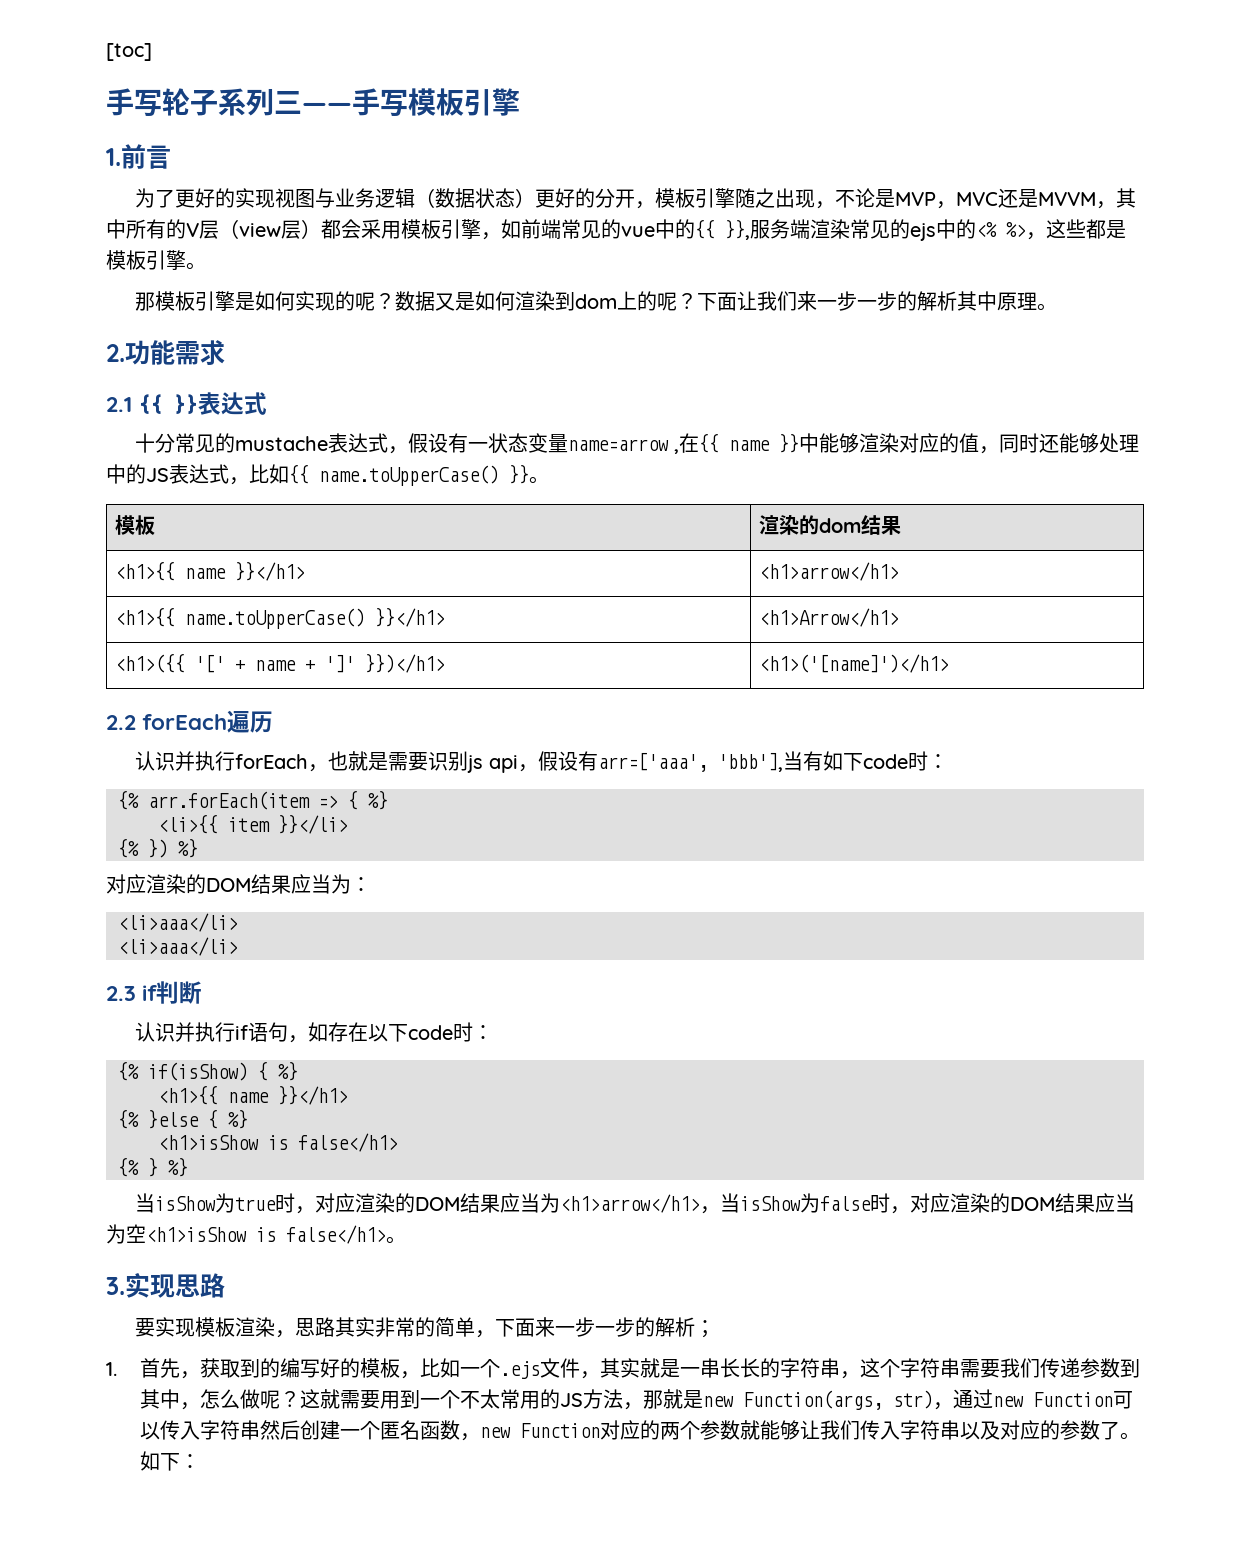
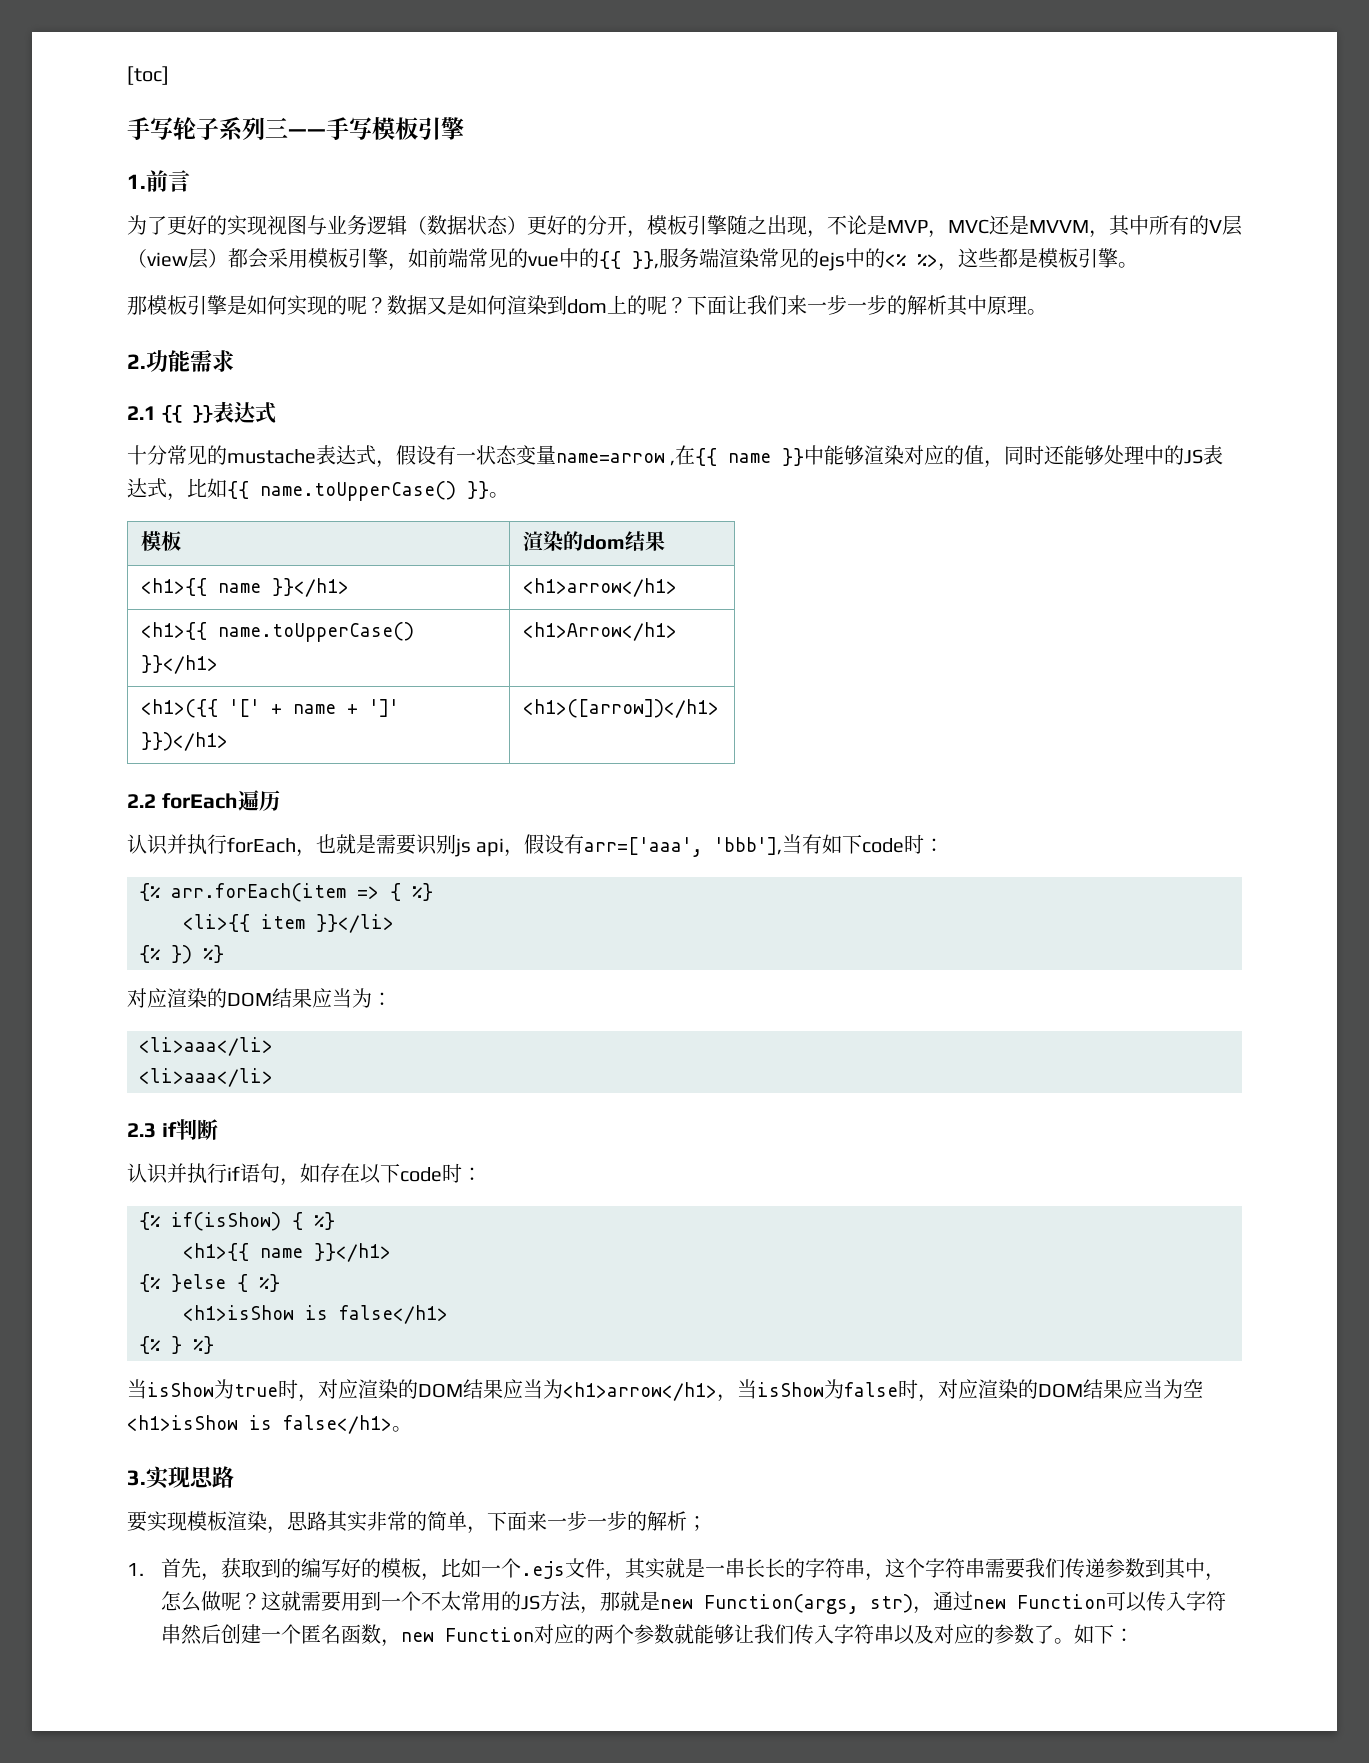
- <h1>({{ '[' + name + ']' }})</h1> | <h1>('[name]')</h1>
+ <h1>({{ '[' + name + ']' }})</h1> | <h1>([arrow])</h1>

